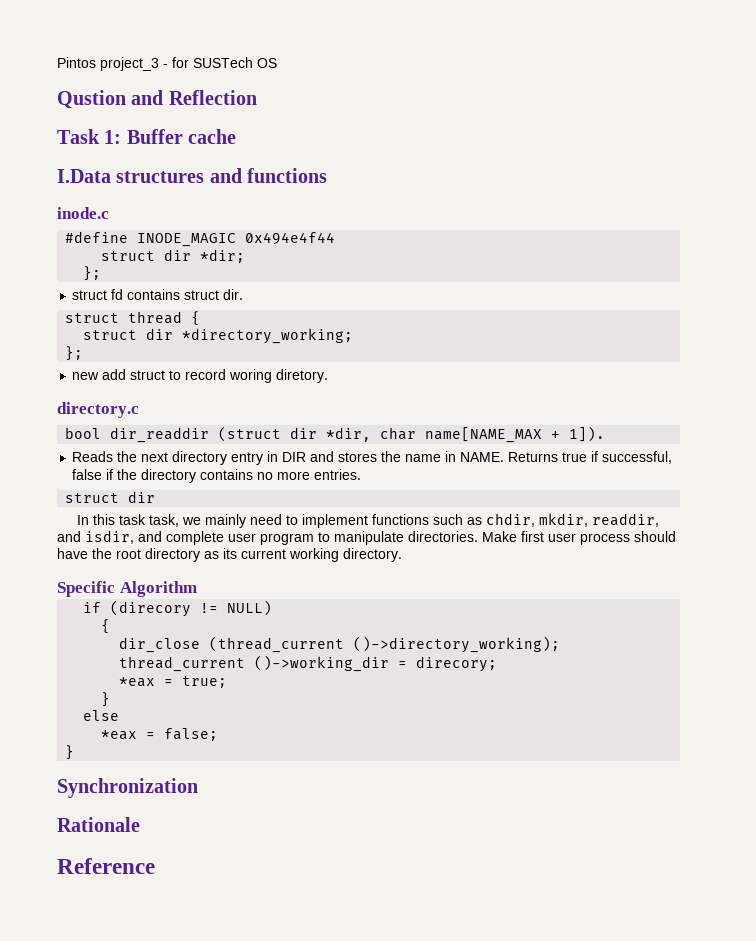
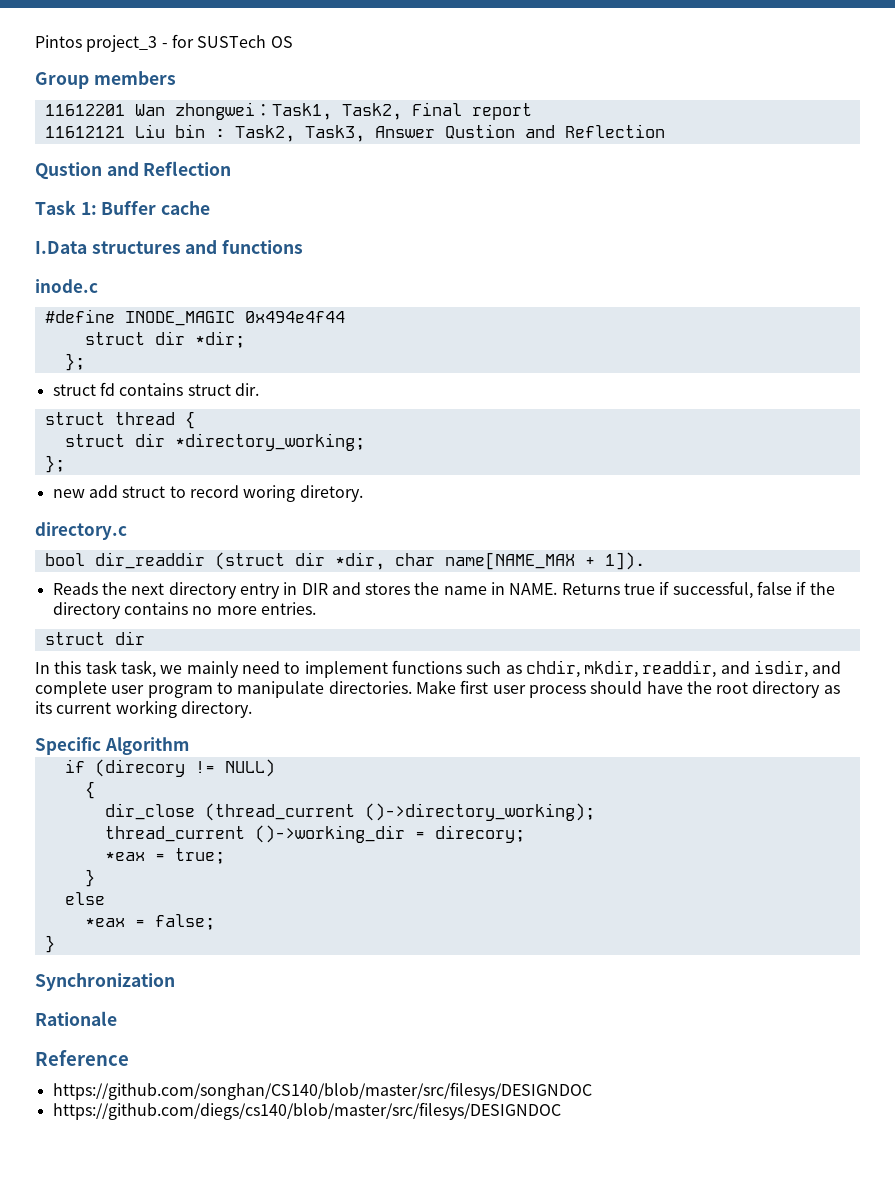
+ Group members
+ 11612201 Wan zhongwei：Task1, Task2, Final report
+ 11612121 Liu bin : Task2, Task3, Answer Qustion and Reflection
+ https://github.com/songhan/CS140/blob/master/src/filesys/DESIGNDOC
+ https://github.com/diegs/cs140/blob/master/src/filesys/DESIGNDOC

